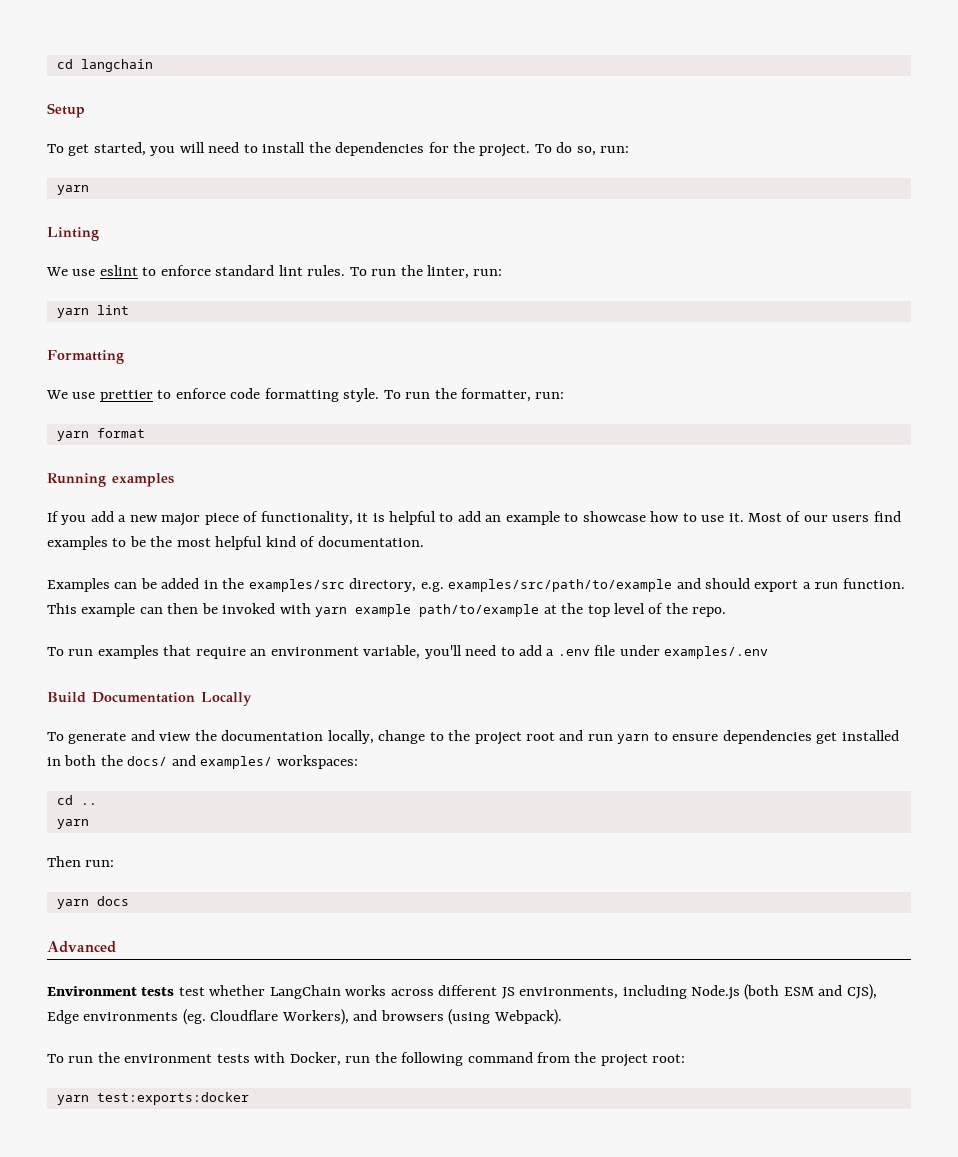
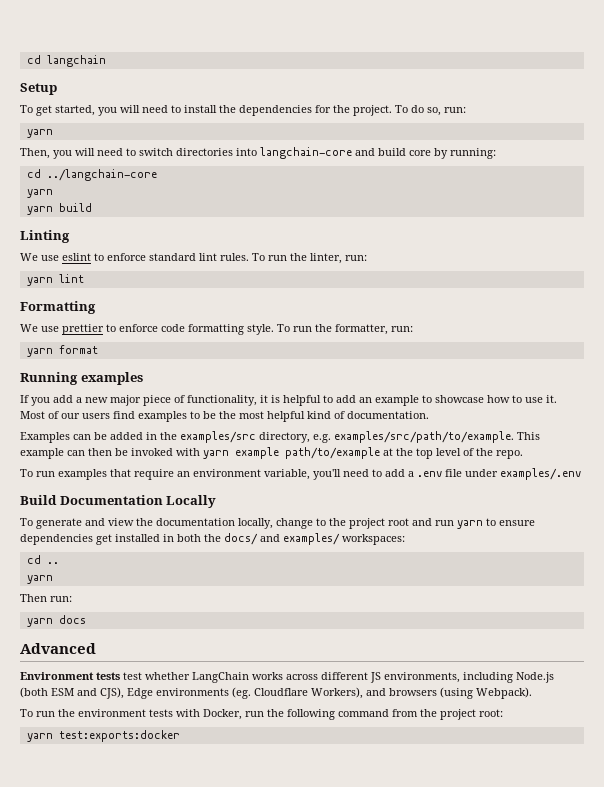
+ Then, you will need to switch directories into langchain-core and build core by running:
+ cd ../langchain-core
+ yarn
+ yarn build
- Examples can be added in the examples/src directory, e.g. examples/src/path/to/example and should export a run function.
+ Examples can be added in the examples/src directory, e.g. examples/src/path/to/example.

